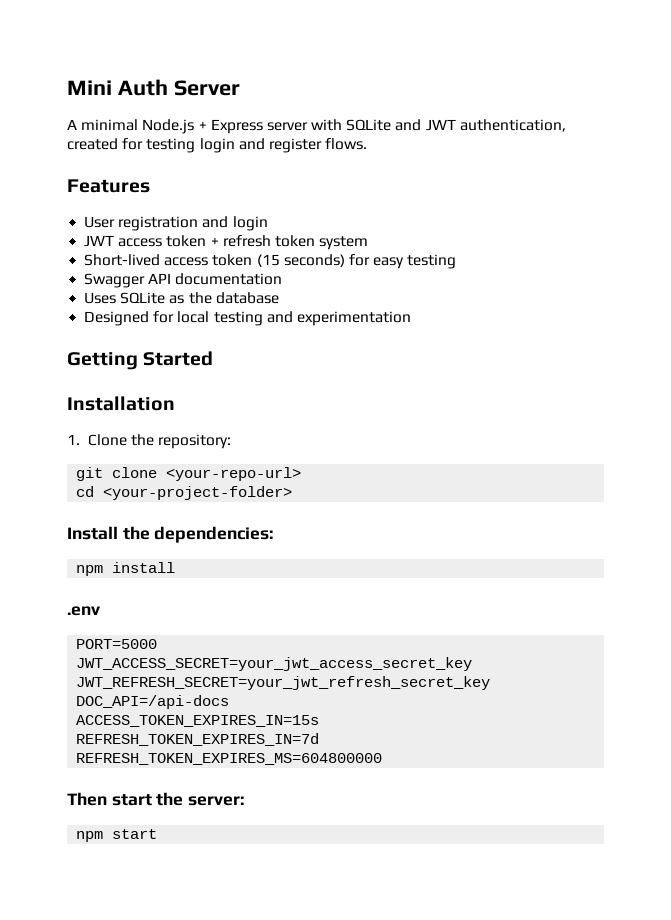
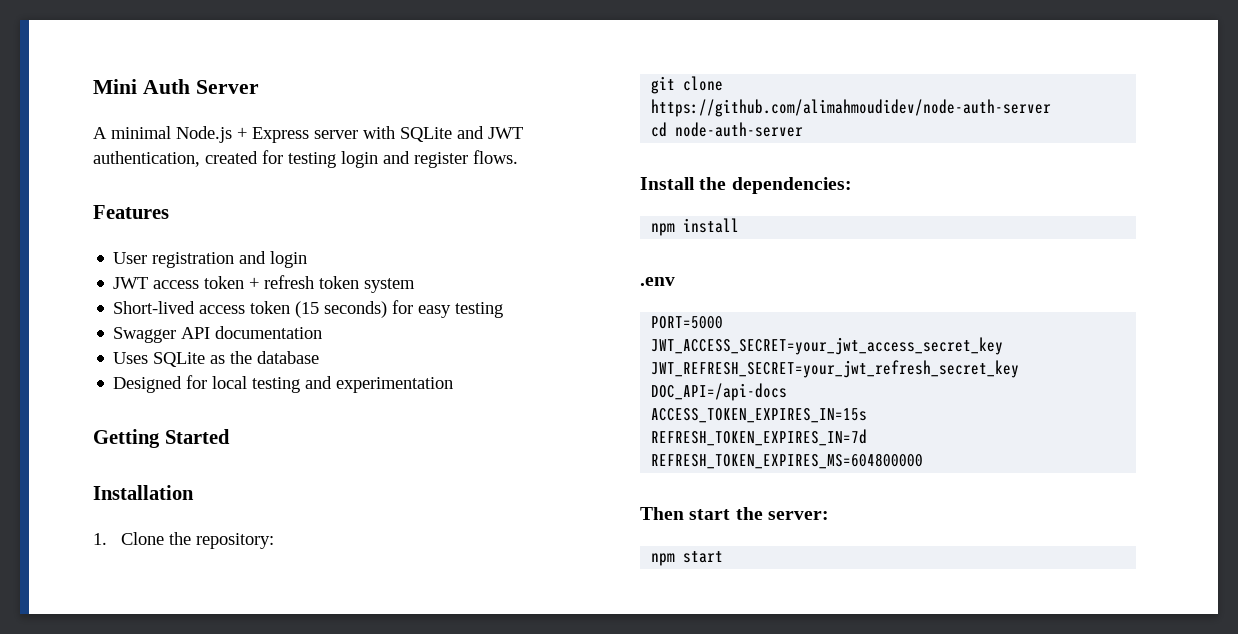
- git clone <your-repo-url>
+ git clone https://github.com/alimahmoudidev/node-auth-server
- cd <your-project-folder>
+ cd node-auth-server

